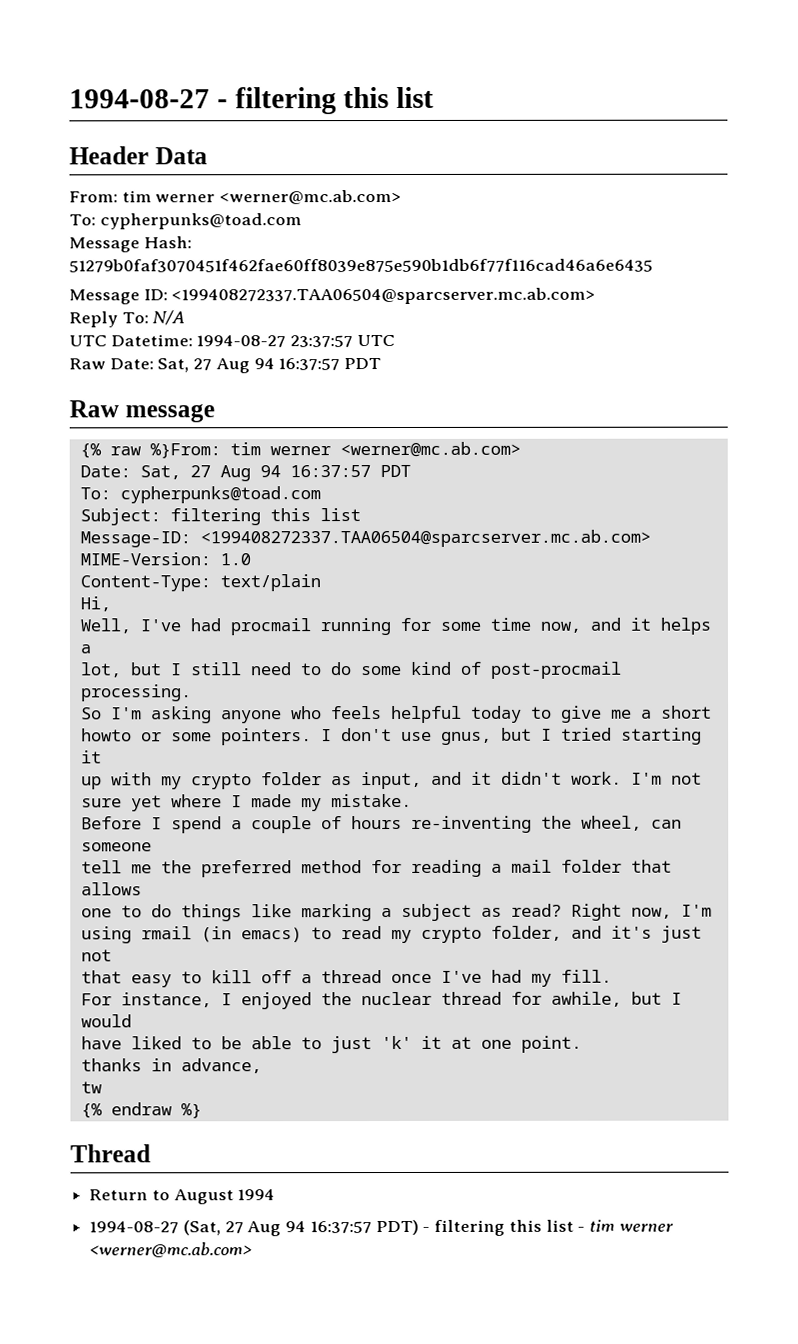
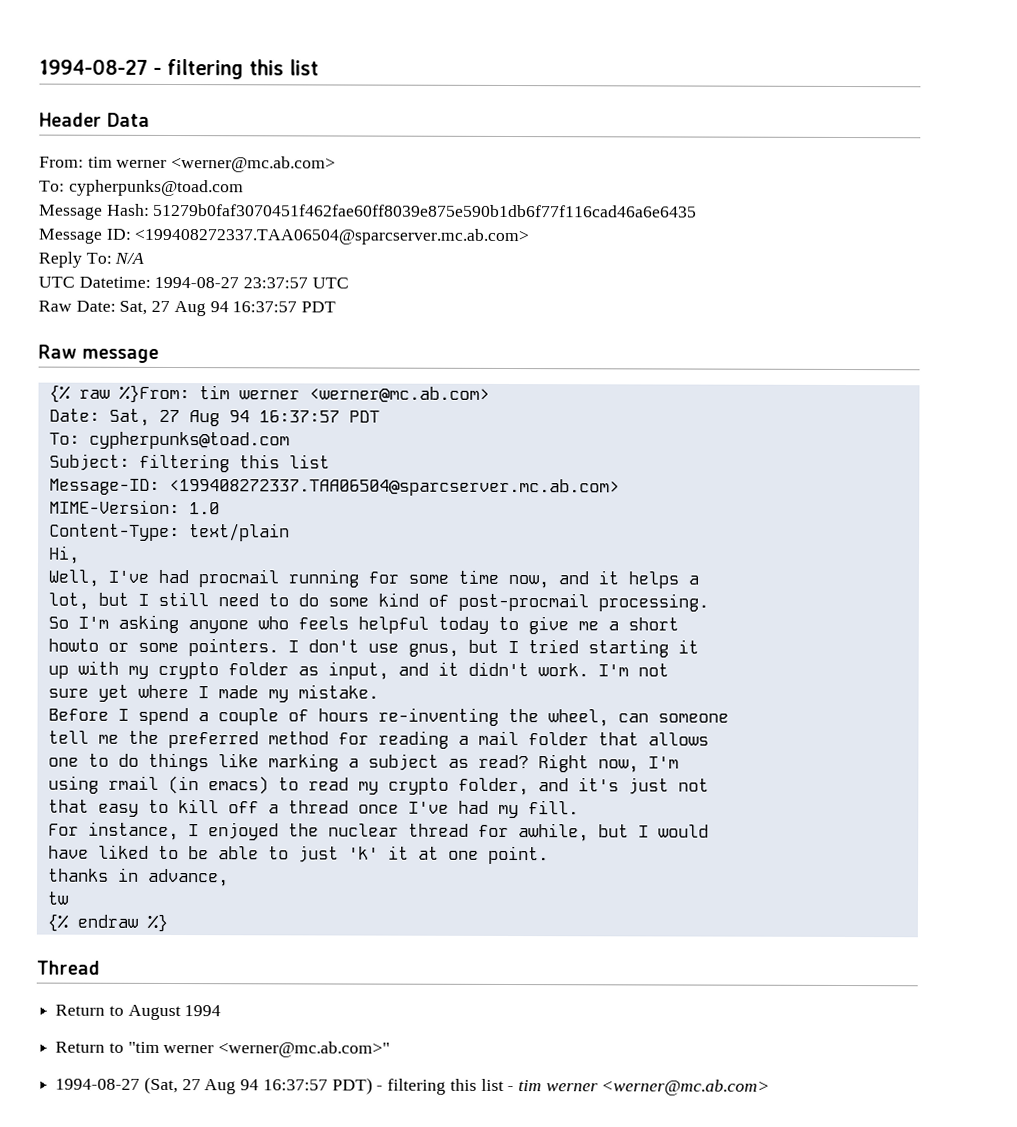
+ Return to "tim werner <werner@mc.ab.com>"

